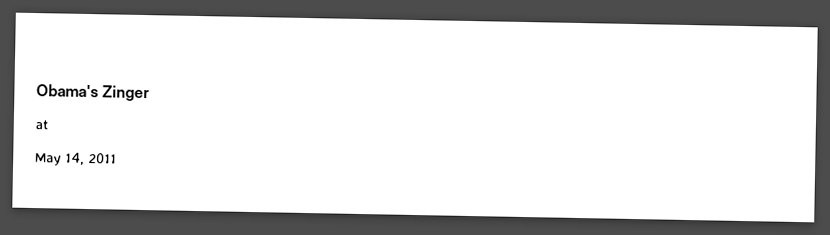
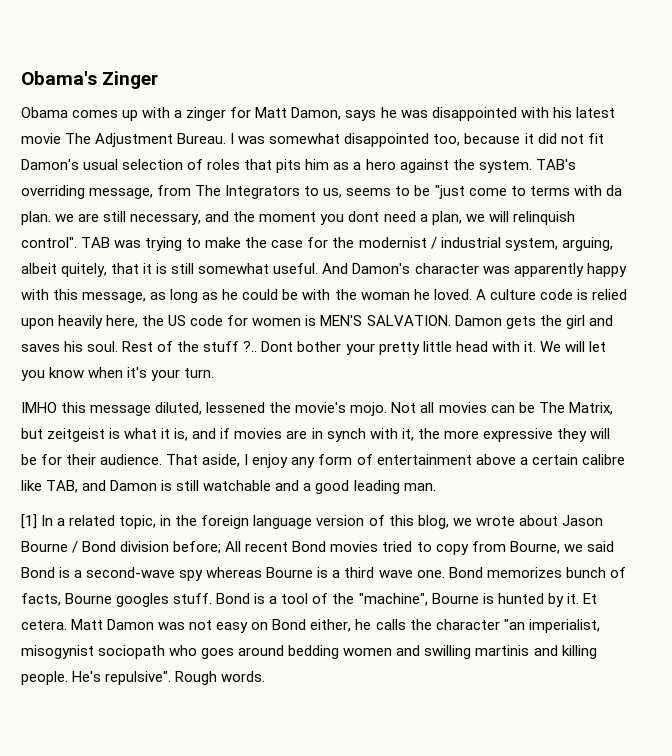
- at
- May 14, 2011
+ Obama comes up with a zinger for Matt Damon, says he was disappointed with his latest movie The Adjustment Bureau. I was somewhat disappointed too, because it did not fit Damon's usual selection of roles that pits him as a hero against the system. TAB's overriding message, from The Integrators to us, seems to be "just come to terms with da plan. we are still necessary, and the moment you dont need a plan, we will relinquish control". TAB was trying to make the case for the modernist / industrial system, arguing, albeit quitely, that it is still somewhat useful. And Damon's character was apparently happy with this message, as long as he could be with the woman he loved. A culture code is relied upon heavily here, the US code for women is MEN'S SALVATION. Damon gets the girl and saves his soul. Rest of the stuff ?.. Dont bother your pretty little head with it. We will let you know when it's your turn.
+ IMHO this message diluted, lessened the movie's mojo. Not all movies can be The Matrix, but zeitgeist is what it is, and if movies are in synch with it, the more expressive they will be for their audience. That aside, I enjoy any form of entertainment above a certain calibre like TAB, and Damon is still watchable and a good leading man.
+ [1] In a related topic, in the foreign language version of this blog, we wrote about Jason Bourne / Bond division before; All recent Bond movies tried to copy from Bourne, we said Bond is a second-wave spy whereas Bourne is a third wave one. Bond memorizes bunch of facts, Bourne googles stuff. Bond is a tool of the "machine", Bourne is hunted by it. Et cetera. Matt Damon was not easy on Bond either, he calls the character "an imperialist, misogynist sociopath who goes around bedding women and swilling martinis and killing people. He's repulsive". Rough words.

